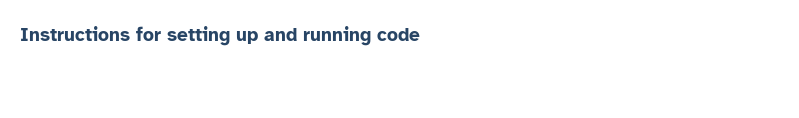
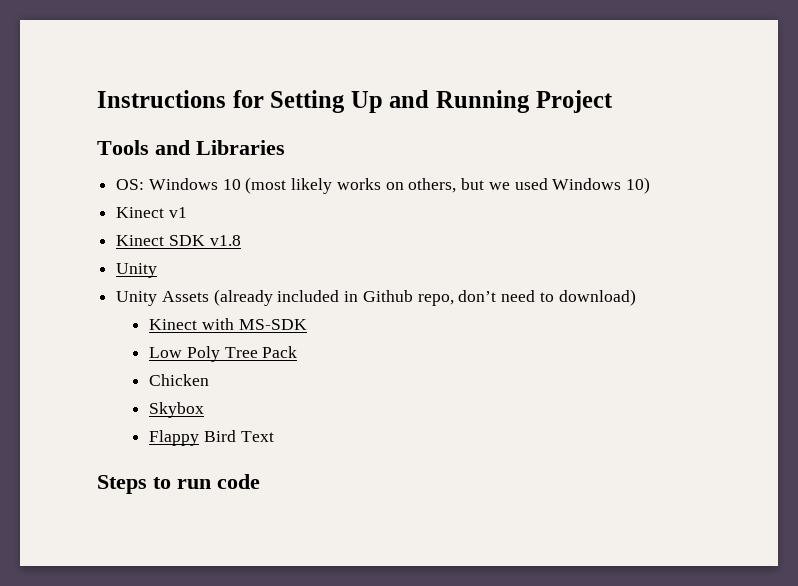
- Instructions for setting up and running code
+ Instructions for Setting Up and Running Project
+ Tools and Libraries
+ OS: Windows 10 (most likely works on others, but we used Windows 10)
+ Kinect v1
+ Kinect SDK v1.8
+ Unity
+ Unity Assets (already included in Github repo, don’t need to download)
+ Kinect with MS-SDK
+ Low Poly Tree Pack
+ Chicken
+ Skybox
+ Flappy Bird Text
+ Steps to run code

